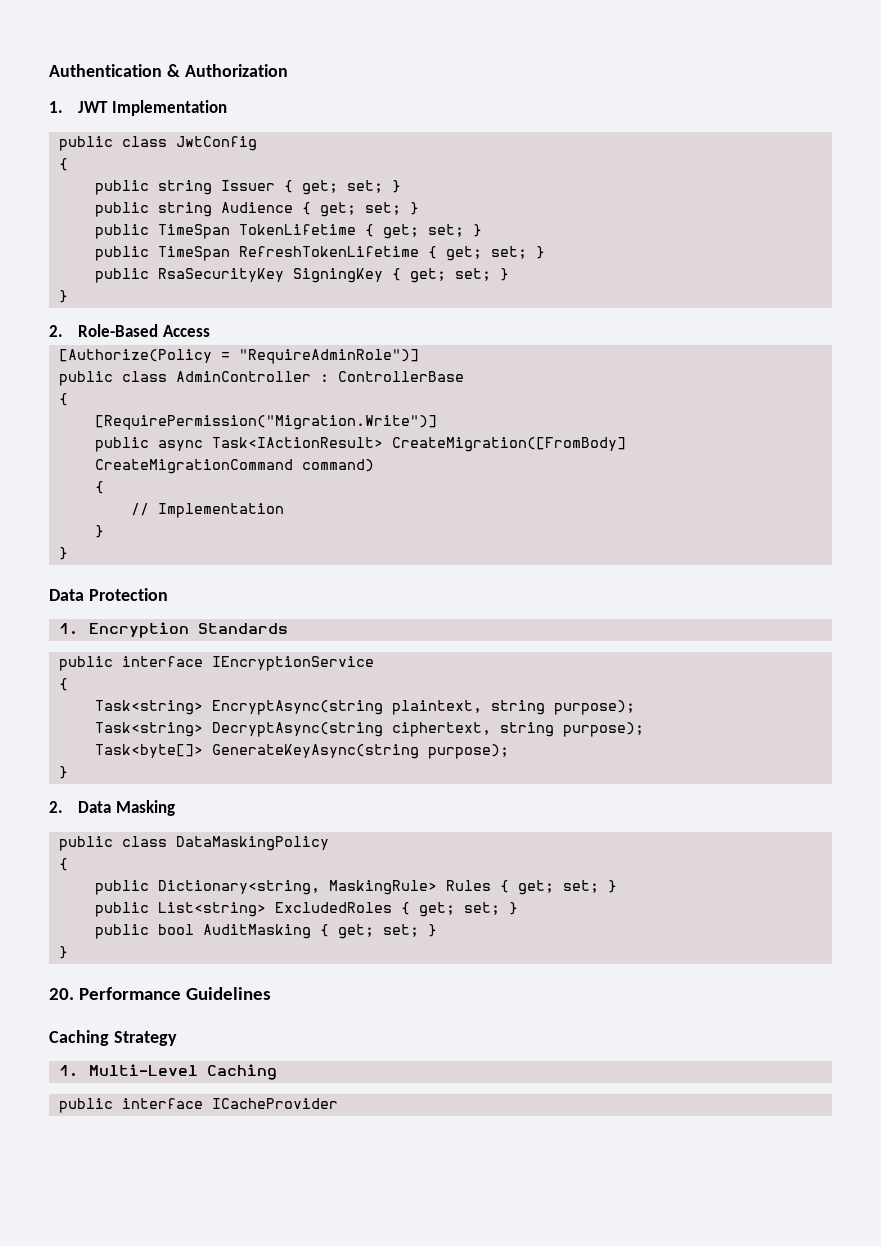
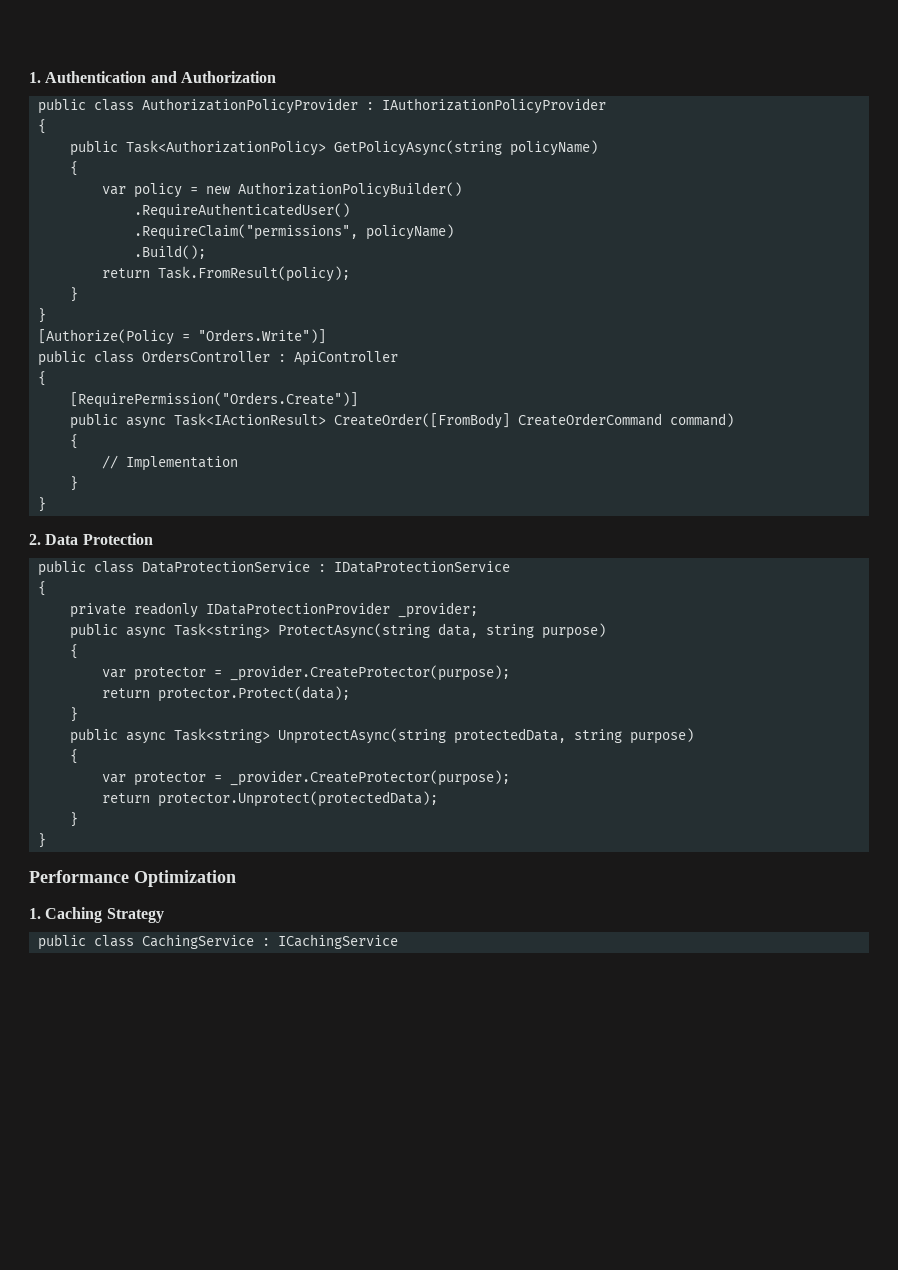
- Authentication & Authorization
- 1. JWT Implementation
- public class JwtConfig
+ 1. Authentication and Authorization
+ public class AuthorizationPolicyProvider : IAuthorizationPolicyProvider
  {
- public string Issuer { get; set; }
- public string Audience { get; set; }
- public TimeSpan TokenLifetime { get; set; }
- public TimeSpan RefreshTokenLifetime { get; set; }
- public RsaSecurityKey SigningKey { get; set; }
+ public Task<AuthorizationPolicy> GetPolicyAsync(string policyName)
+ {
+ var policy = new AuthorizationPolicyBuilder()
+ .RequireAuthenticatedUser()
+ .RequireClaim("permissions", policyName)
+ .Build();
+ return Task.FromResult(policy);
  }
- 2. Role-Based Access
+ }
- [Authorize(Policy = "RequireAdminRole")]
- public class AdminController : ControllerBase
+ [Authorize(Policy = "Orders.Write")]
+ public class OrdersController : ApiController
  {
- [RequirePermission("Migration.Write")]
+ [RequirePermission("Orders.Create")]
- public async Task<IActionResult> CreateMigration([FromBody] CreateMigrationCommand command)
+ public async Task<IActionResult> CreateOrder([FromBody] CreateOrderCommand command)
- Data Protection
+ 2. Data Protection
- 1. Encryption Standards
- public interface IEncryptionService
+ public class DataProtectionService : IDataProtectionService
  {
- Task<string> EncryptAsync(string plaintext, string purpose);
- Task<string> DecryptAsync(string ciphertext, string purpose);
- Task<byte[]> GenerateKeyAsync(string purpose);
+ private readonly IDataProtectionProvider _provider;
+ public async Task<string> ProtectAsync(string data, string purpose)
+ {
+ var protector = _provider.CreateProtector(purpose);
+ return protector.Protect(data);
  }
- 2. Data Masking
- public class DataMaskingPolicy
+ public async Task<string> UnprotectAsync(string protectedData, string purpose)
  {
- public Dictionary<string, MaskingRule> Rules { get; set; }
- public List<string> ExcludedRoles { get; set; }
- public bool AuditMasking { get; set; }
+ var protector = _provider.CreateProtector(purpose);
+ return protector.Unprotect(protectedData);
  }
- 20. Performance Guidelines
- Caching Strategy
+ }
+ Performance Optimization
+ 1. Caching Strategy
- 1. Multi-Level Caching
- public interface ICacheProvider
+ public class CachingService : ICachingService

